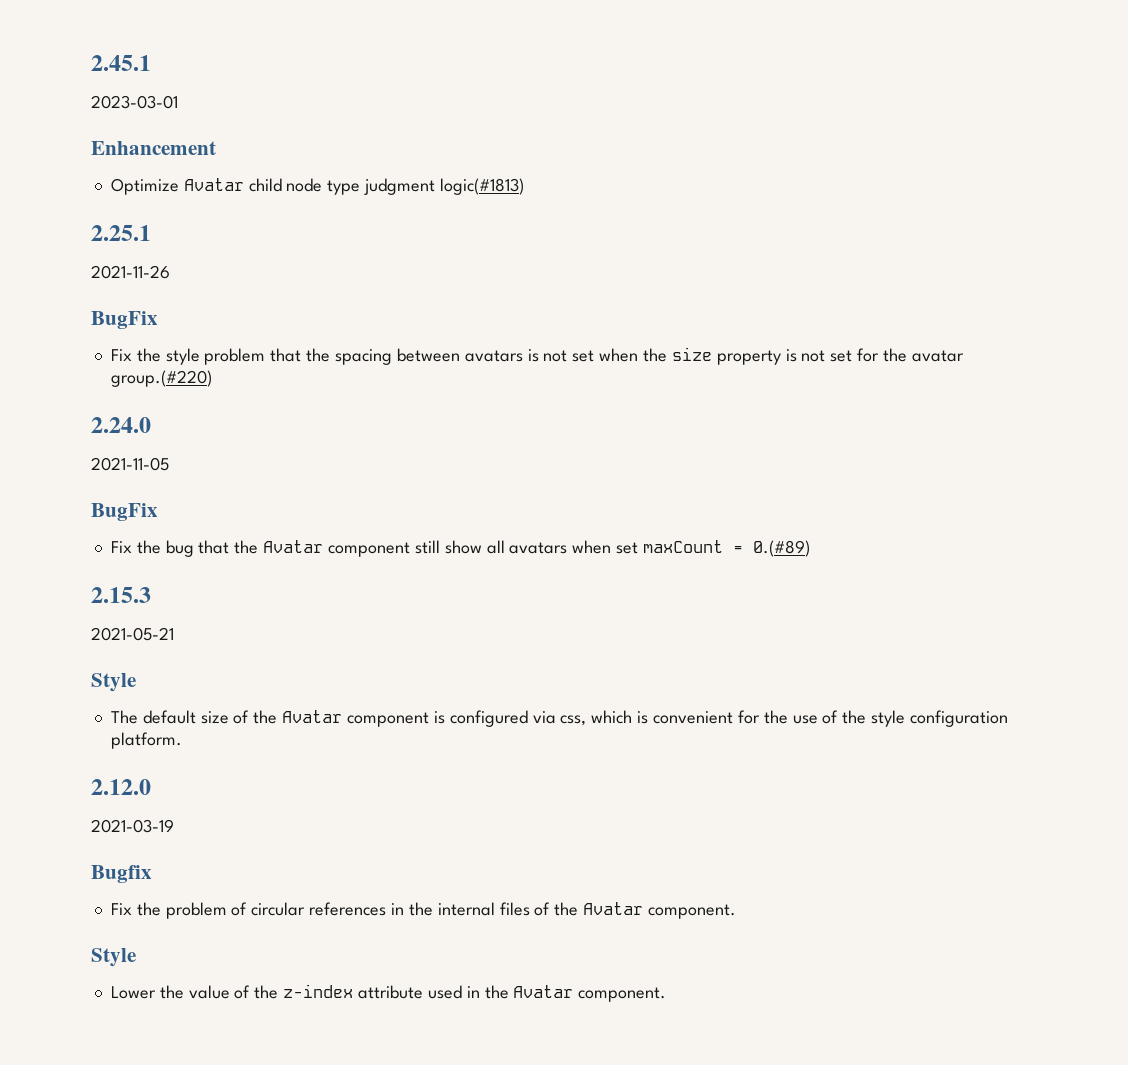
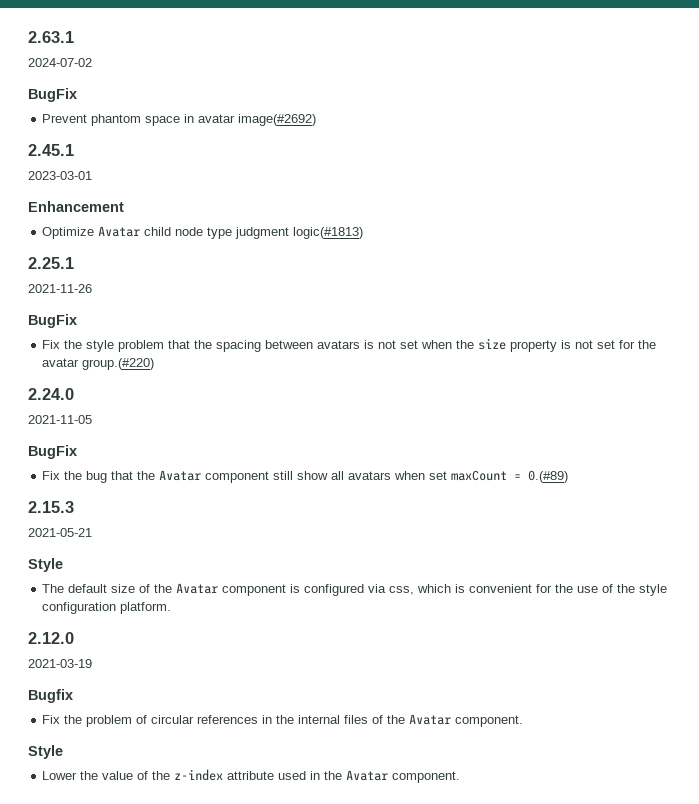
+ 2.63.1
+ 2024-07-02
+ BugFix
+ Prevent phantom space in avatar image(#2692)

